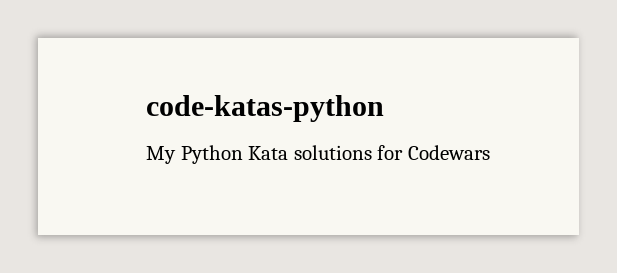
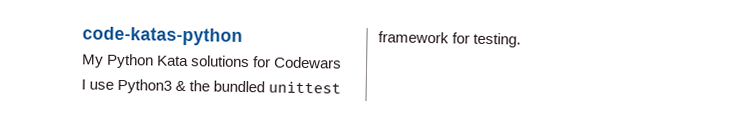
+ I use Python3 & the bundled unittest framework for testing.

